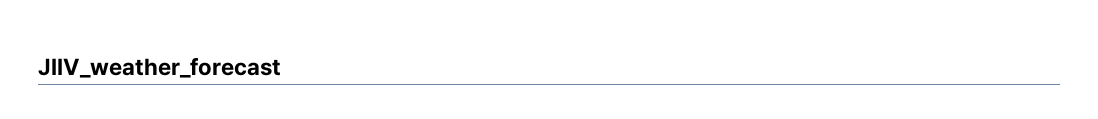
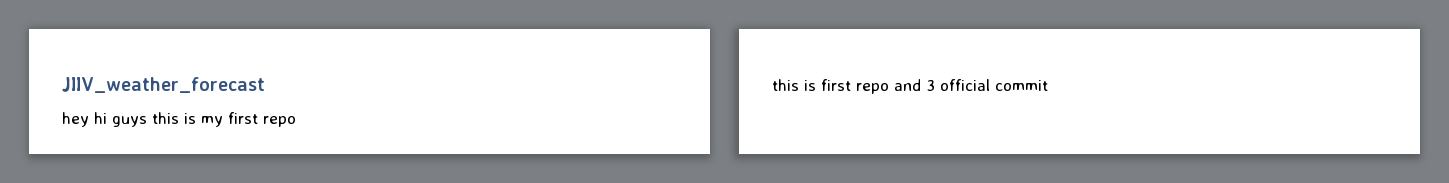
+ hey hi guys this is my first repo
+ this is first repo and 3 official commit

